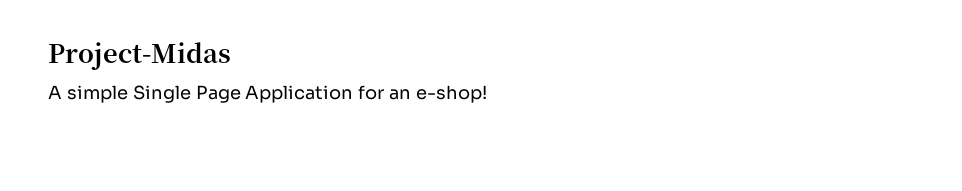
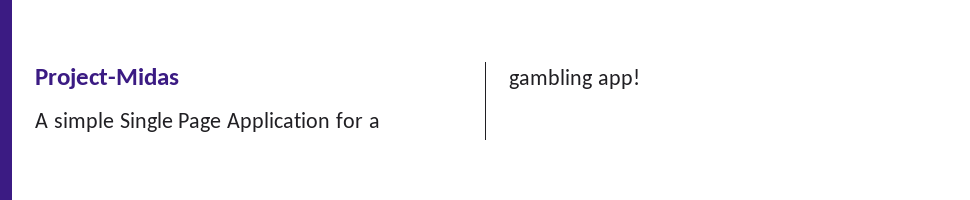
- A simple Single Page Application for an e-shop!
+ A simple Single Page Application for a gambling app!

